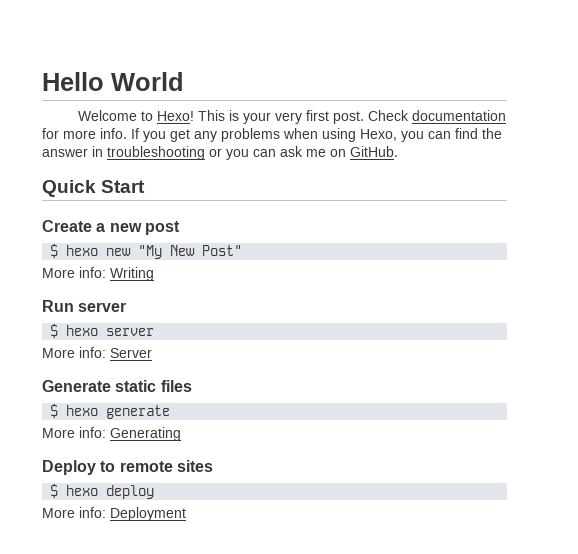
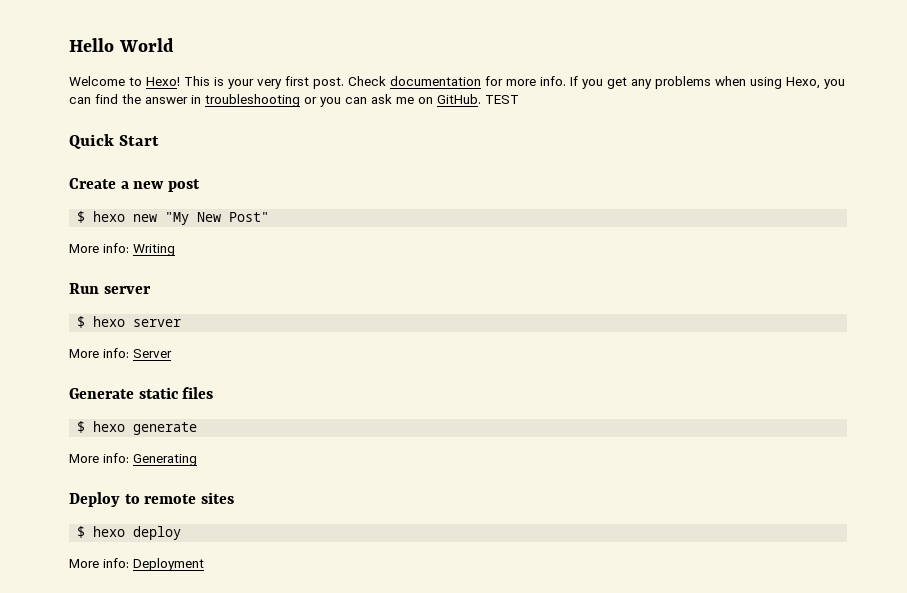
+ TEST

